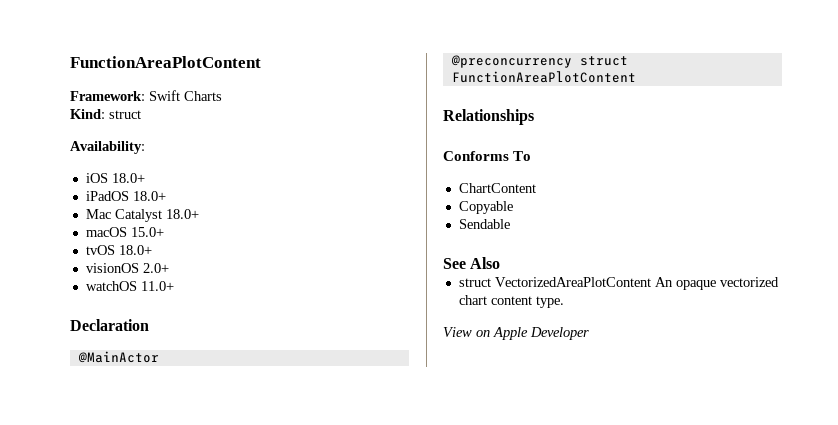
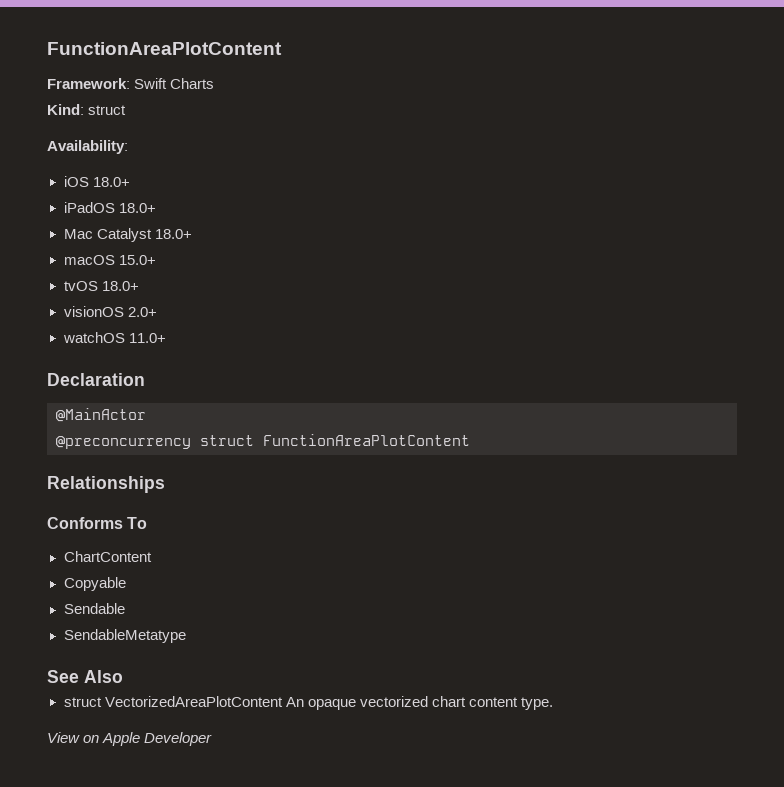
+ SendableMetatype

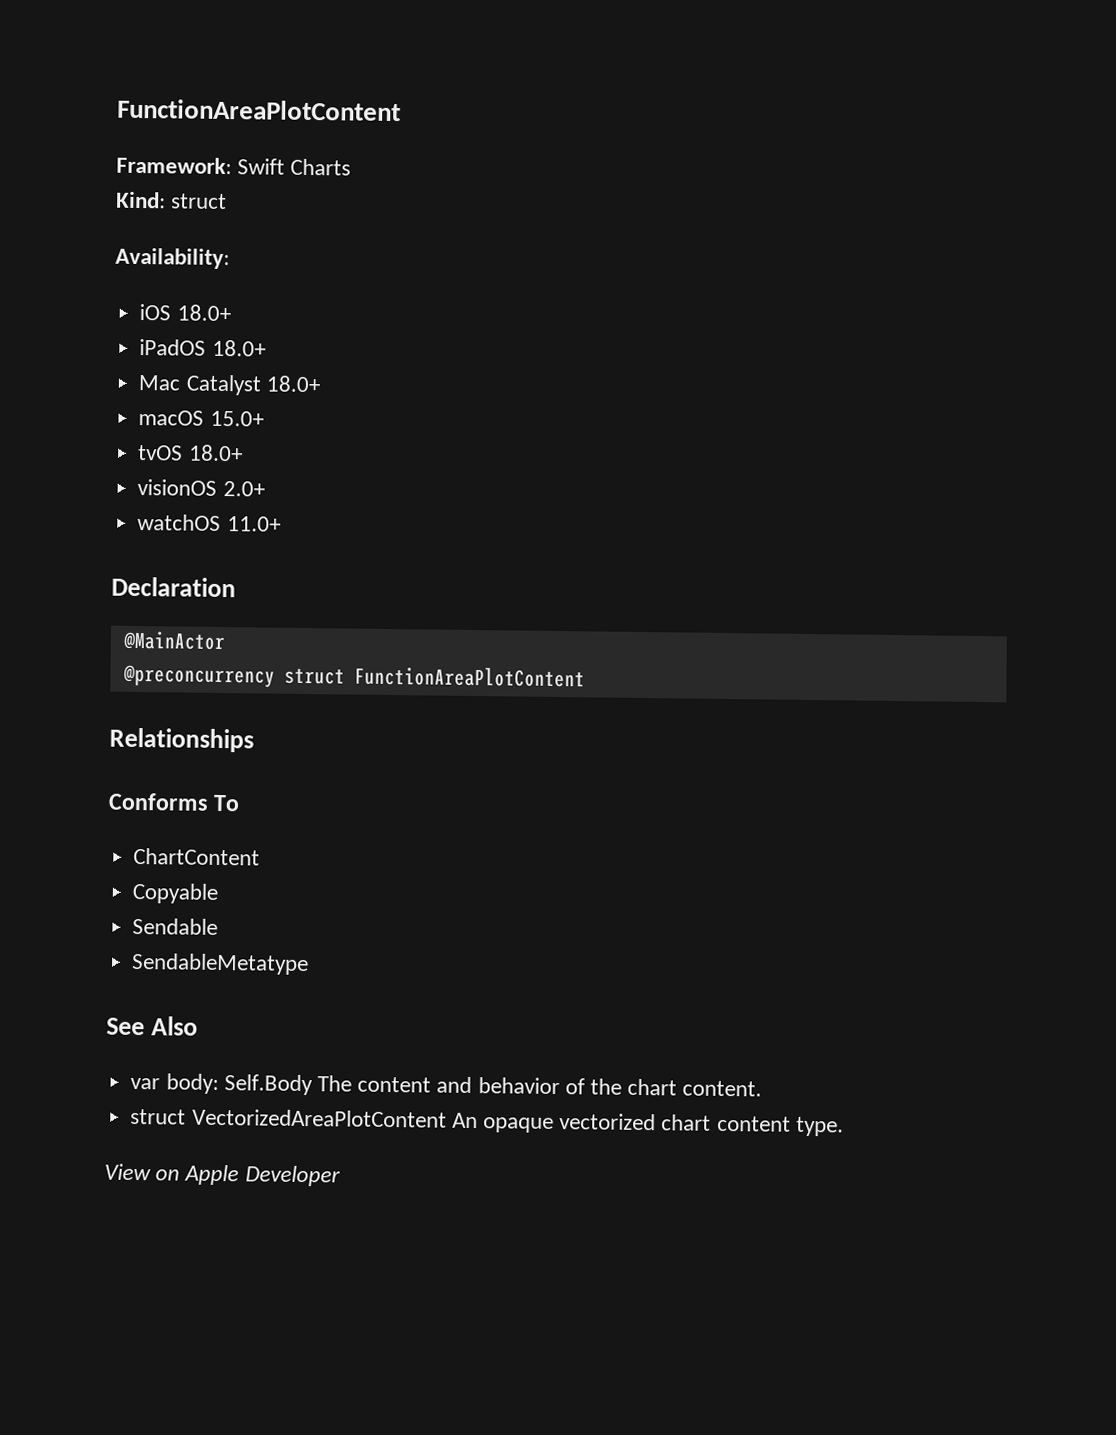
+ var body: Self.Body The content and behavior of the chart content.

